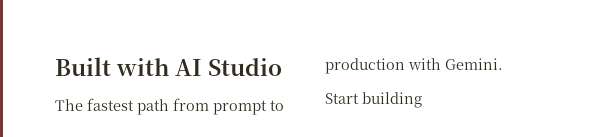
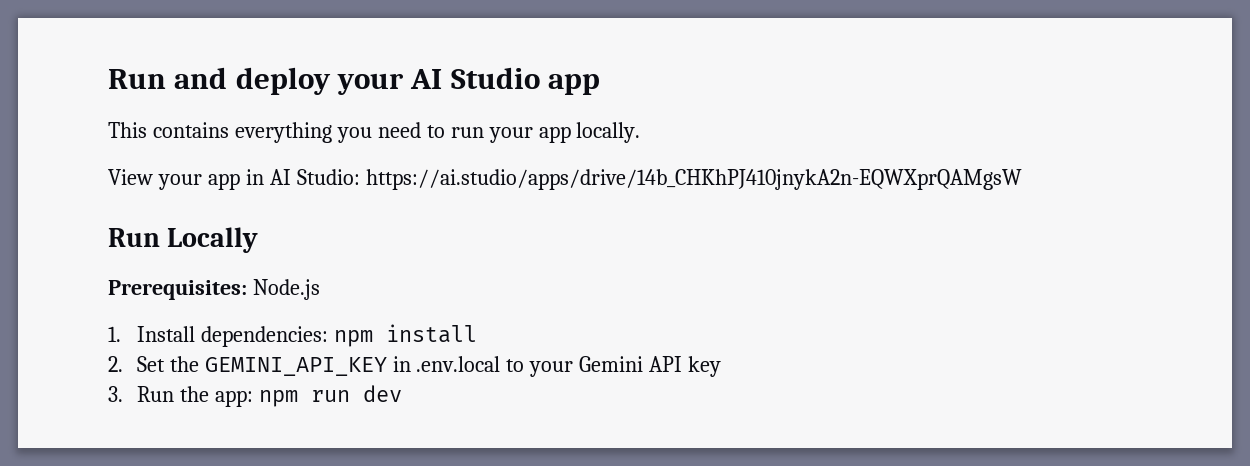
- Built with AI Studio
- The fastest path from prompt to production with Gemini.
- Start building
+ Run and deploy your AI Studio app
+ This contains everything you need to run your app locally.
+ View your app in AI Studio: https://ai.studio/apps/drive/14b_CHKhPJ410jnykA2n-EQWXprQAMgsW
+ Run Locally
+ Prerequisites: Node.js
+ 1. Install dependencies: npm install
+ 2. Set the GEMINI_API_KEY in .env.local to your Gemini API key
+ 3. Run the app: npm run dev

